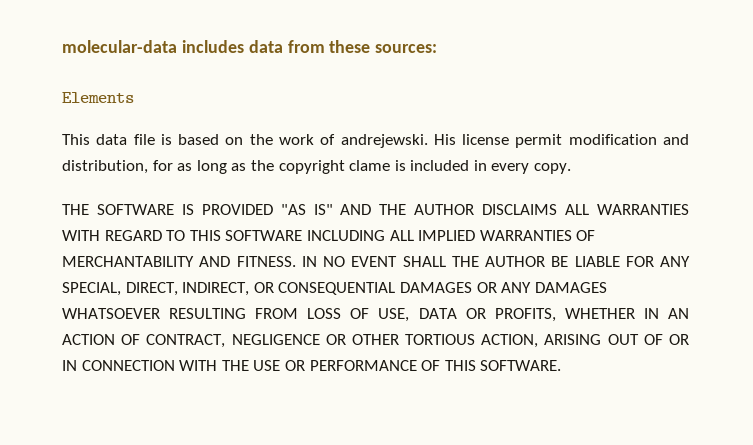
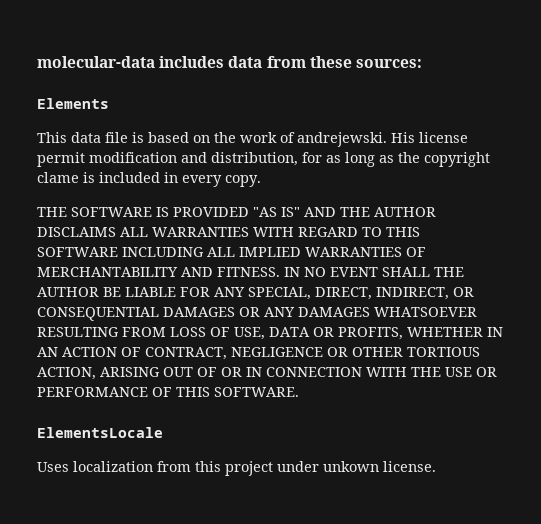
+ ElementsLocale
+ Uses localization from this project under unkown license.

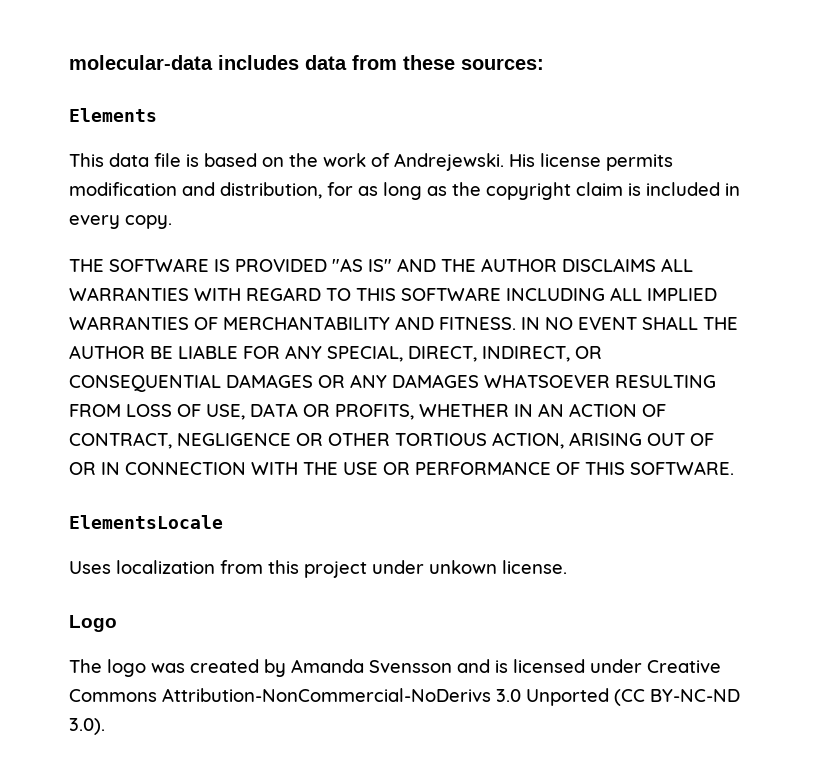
- This data file is based on the work of andrejewski.
+ This data file is based on the work of Andrejewski.
- His license permit modification and distribution, for as long as the copyright clame is included in every copy.
+ His license permits modification and distribution, for as long as the copyright claim is included in every copy.
+ Logo
+ The logo was created by Amanda Svensson and is licensed under Creative Commons Attribution-NonCommercial-NoDerivs 3.0 Unported (CC BY-NC-ND 3.0).

